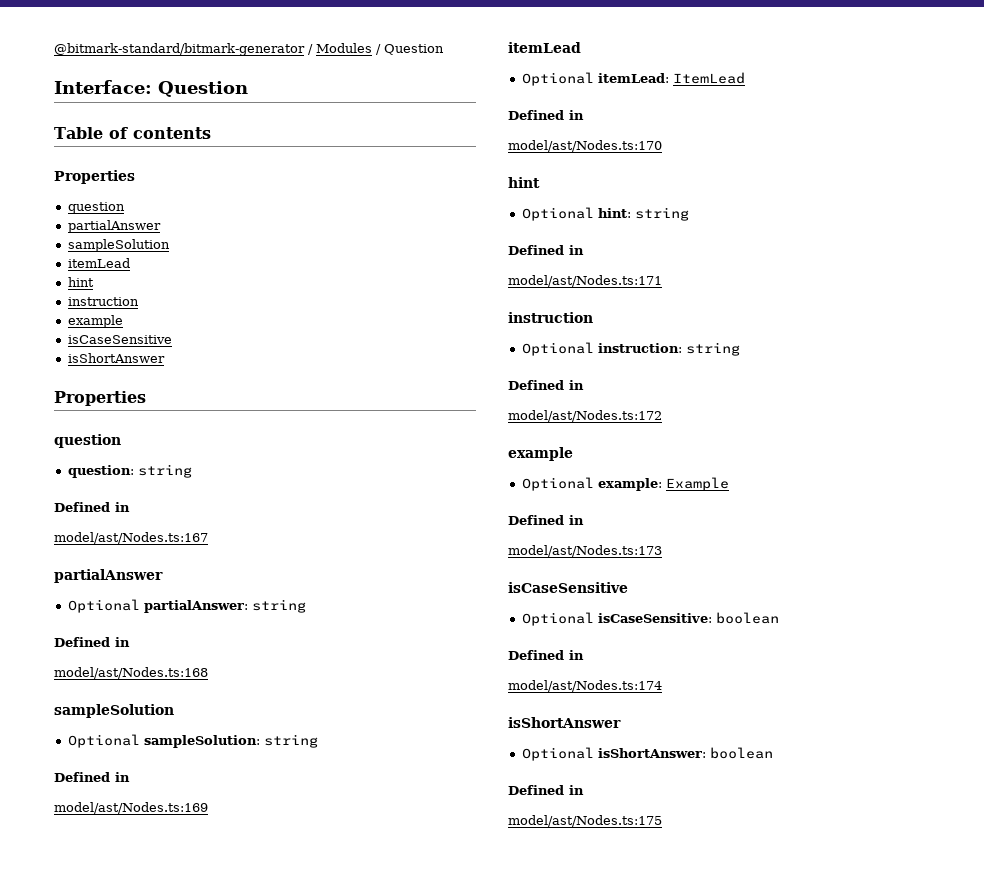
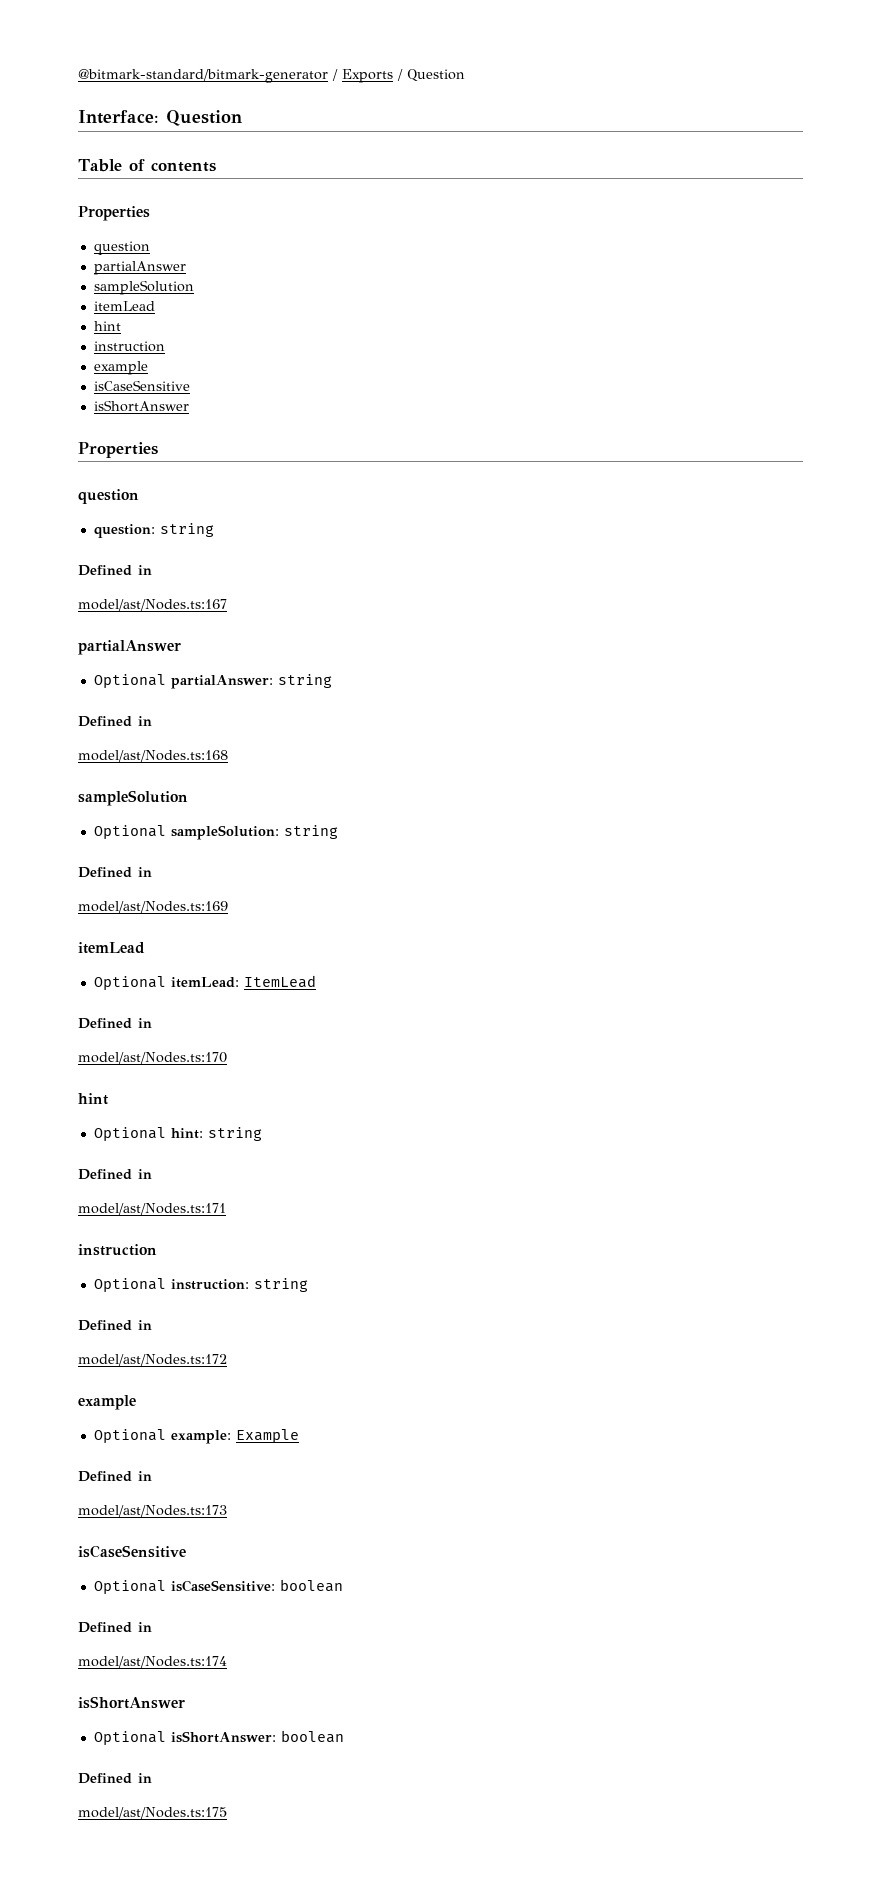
- @bitmark-standard/bitmark-generator / Modules / Question
+ @bitmark-standard/bitmark-generator / Exports / Question

